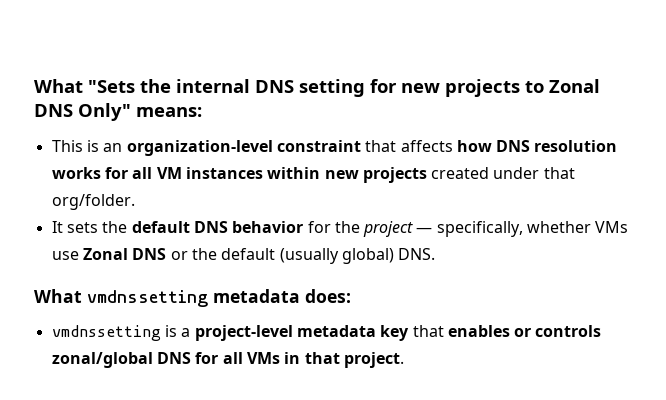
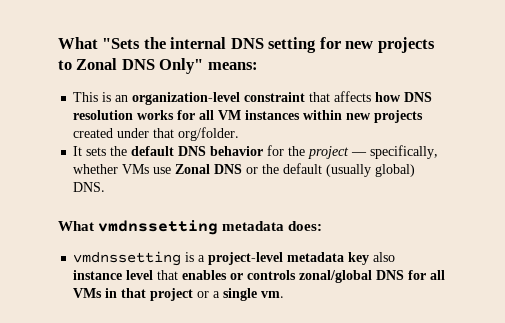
- vmdnssetting is a project-level metadata key that enables or controls zonal/global DNS for all VMs in that project.
+ vmdnssetting is a project-level metadata key also instance level that enables or controls zonal/global DNS for all VMs in that project or a single vm.

